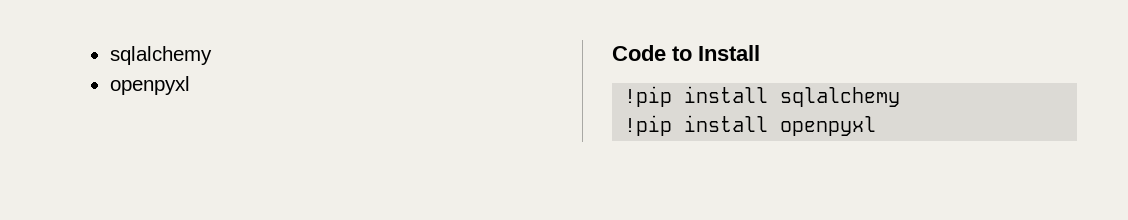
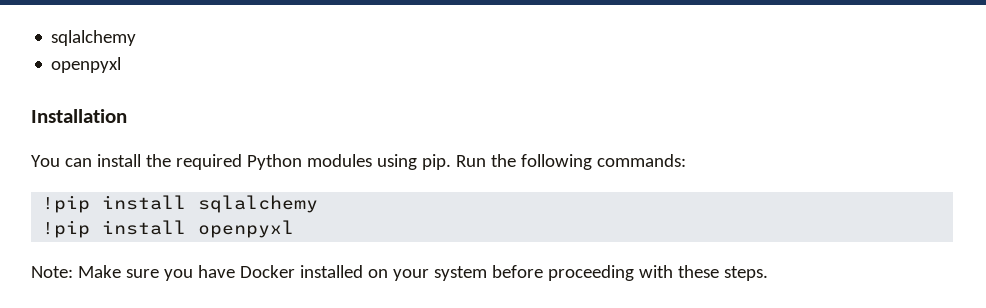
- Code to Install
+ Installation
+ You can install the required Python modules using pip. Run the following commands:
+ Note: Make sure you have Docker installed on your system before proceeding with these steps.

